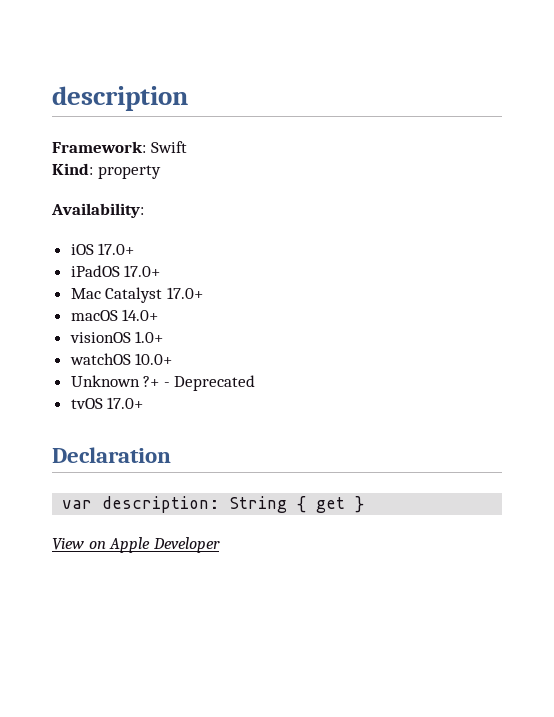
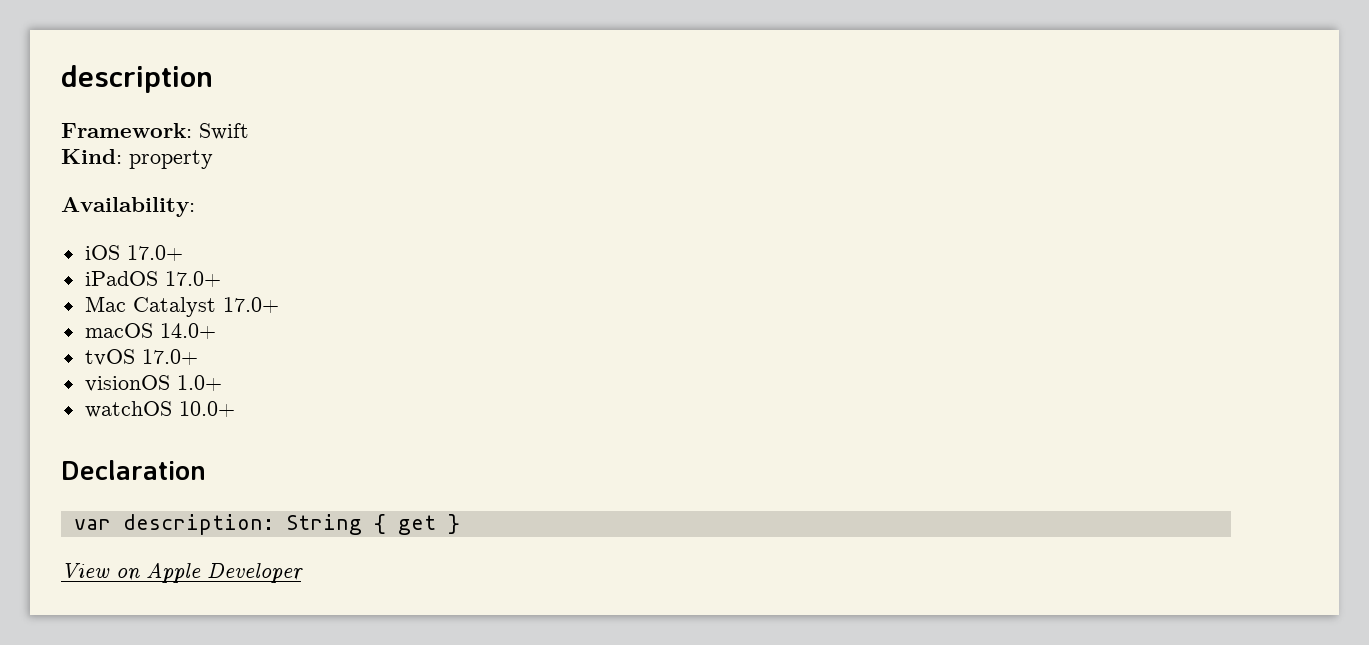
+ tvOS 17.0+
- Unknown ?+ - Deprecated
- tvOS 17.0+

